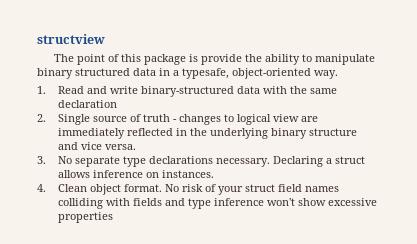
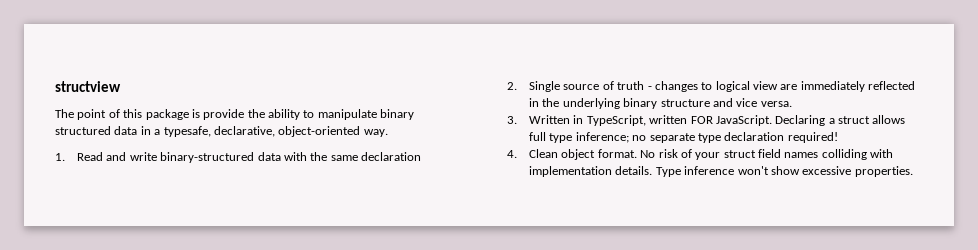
- The point of this package is provide the ability to manipulate binary structured data in a typesafe, object-oriented way.
+ The point of this package is provide the ability to manipulate binary structured data in a typesafe, declarative, object-oriented way.
- 3. No separate type declarations necessary. Declaring a struct allows inference on instances.
+ 3. Written in TypeScript, written FOR JavaScript. Declaring a struct allows full type inference; no separate type declaration required!
- No risk of your struct field names colliding with fields and type inference won't show excessive properties
+ No risk of your struct field names colliding with implementation details. Type inference won't show excessive properties.

